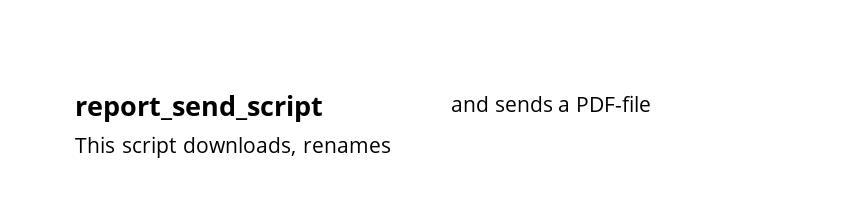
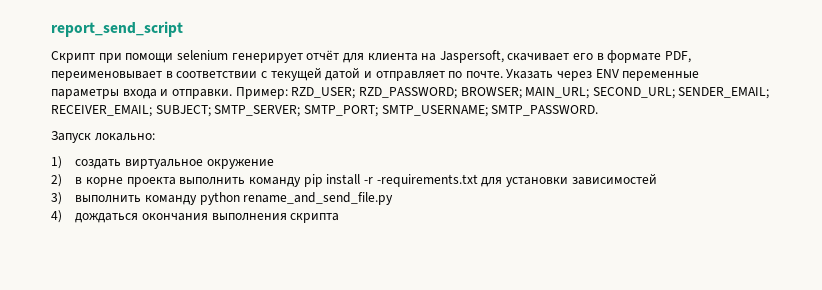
- This script downloads, renames and sends a PDF-file
+ Скрипт при помощи selenium генерирует отчёт для клиента на Jaspersoft, скачивает его в формате PDF, переименовывает в соответствии с текущей датой и отправляет по почте. Указать через ENV переменные параметры входа и отправки. Пример: RZD_USER; RZD_PASSWORD; BROWSER; MAIN_URL; SECOND_URL; SENDER_EMAIL; RECEIVER_EMAIL; SUBJECT; SMTP_SERVER; SMTP_PORT; SMTP_USERNAME; SMTP_PASSWORD.
+ Запуск локально:
+ 1) создать виртуальное окружение
+ 2) в корне проекта выполнить команду pip install -r -requirements.txt для установки зависимостей
+ 3) выполнить команду python rename_and_send_file.py
+ 4) дождаться окончания выполнения скрипта

